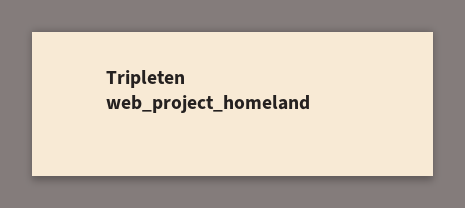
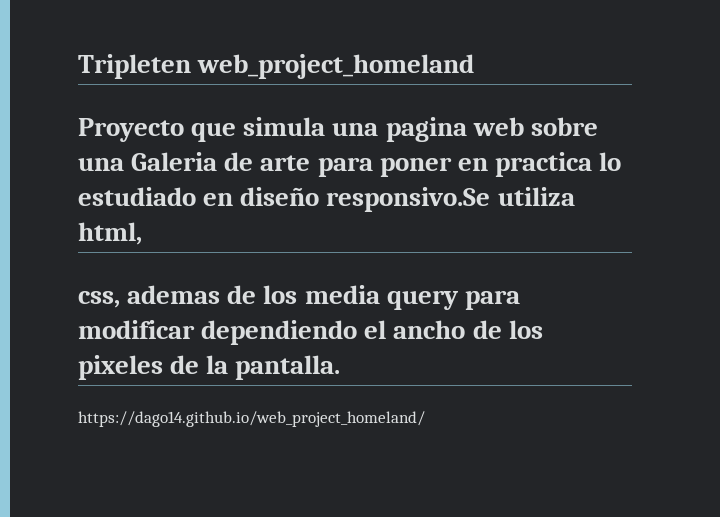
+ Proyecto que simula una pagina web sobre una Galeria de arte para poner en practica lo estudiado en diseño responsivo.Se utiliza html,
+ css, ademas de los media query para modificar dependiendo el ancho de los pixeles de la pantalla.
+ https://dago14.github.io/web_project_homeland/

